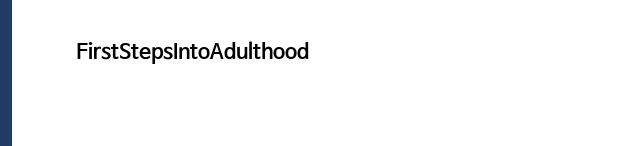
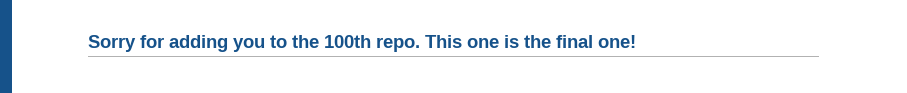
- FirstStepsIntoAdulthood
+ Sorry for adding you to the 100th repo. This one is the final one!

